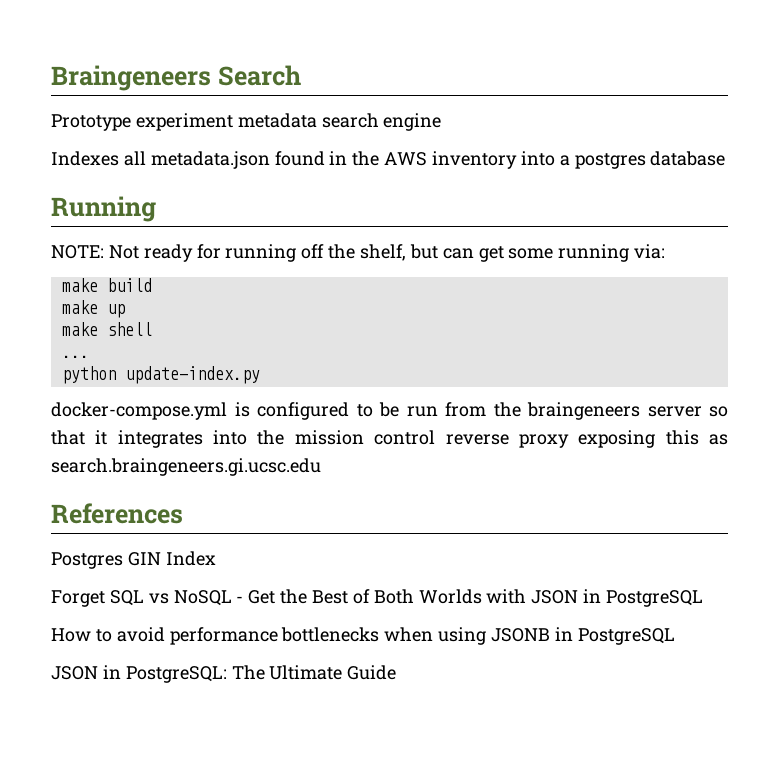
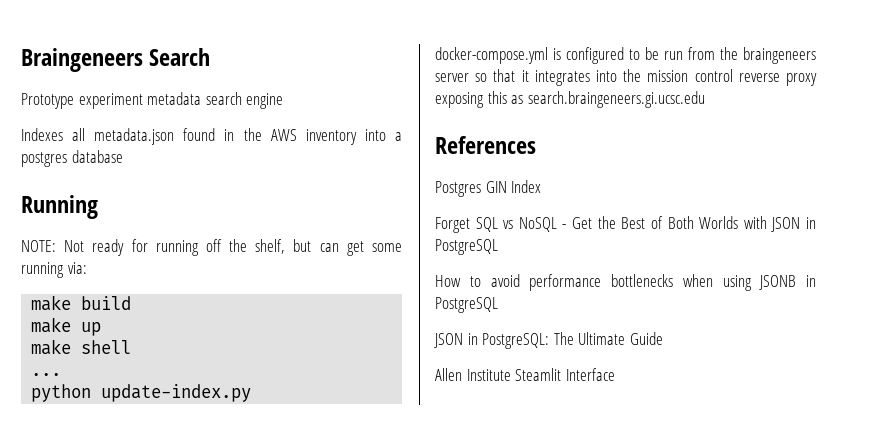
+ Allen Institute Steamlit Interface

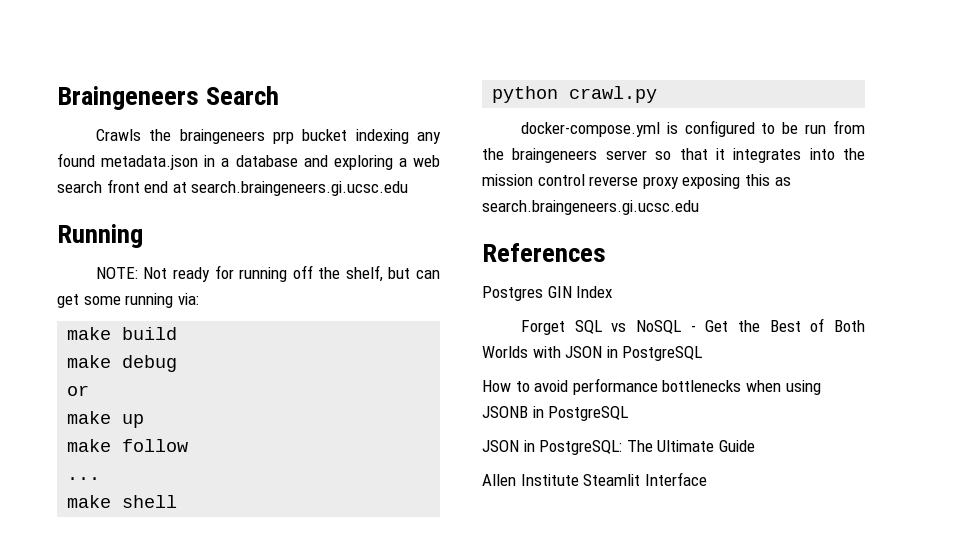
- Prototype experiment metadata search engine
- Indexes all metadata.json found in the AWS inventory into a postgres database
+ Crawls the braingeneers prp bucket indexing any found metadata.json in a database and exploring a web search front end at search.braingeneers.gi.ucsc.edu
+ make debug
+ or
+ make follow
+ ...
- ...
- python update-index.py
+ python crawl.py

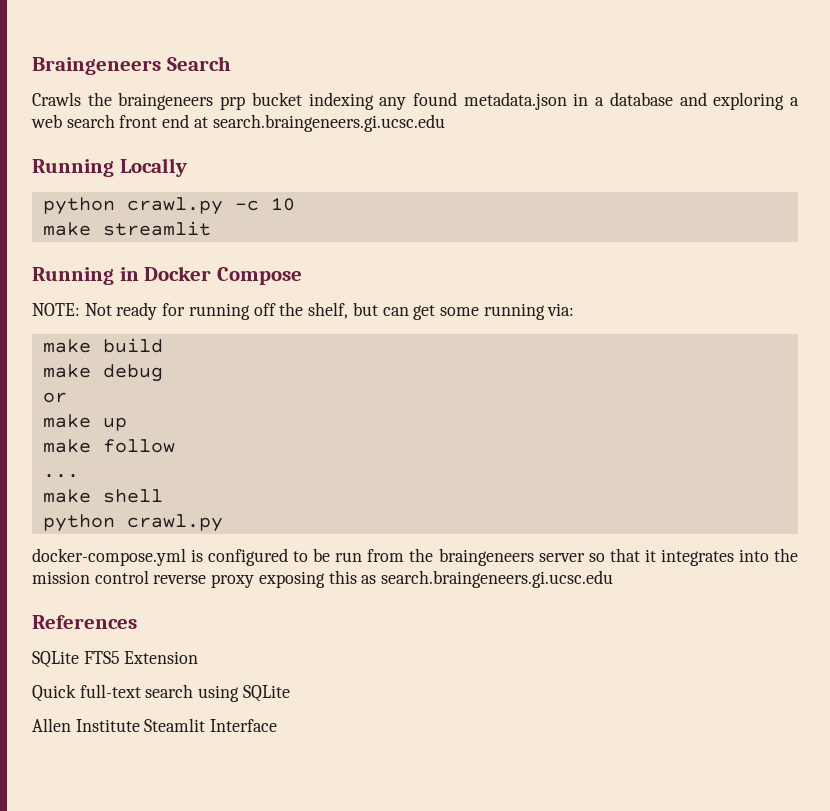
- Running
+ Running Locally
+ python crawl.py -c 10
+ make streamlit
+ Running in Docker Compose
- Postgres GIN Index
- Forget SQL vs NoSQL - Get the Best of Both Worlds with JSON in PostgreSQL
- How to avoid performance bottlenecks when using JSONB in PostgreSQL
- JSON in PostgreSQL: The Ultimate Guide
+ SQLite FTS5 Extension
+ Quick full-text search using SQLite

